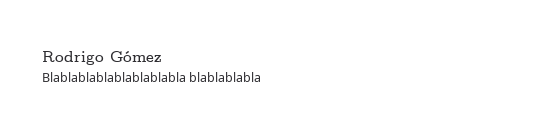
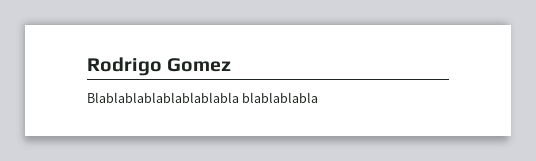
- Rodrigo Gómez
+ Rodrigo Gomez

